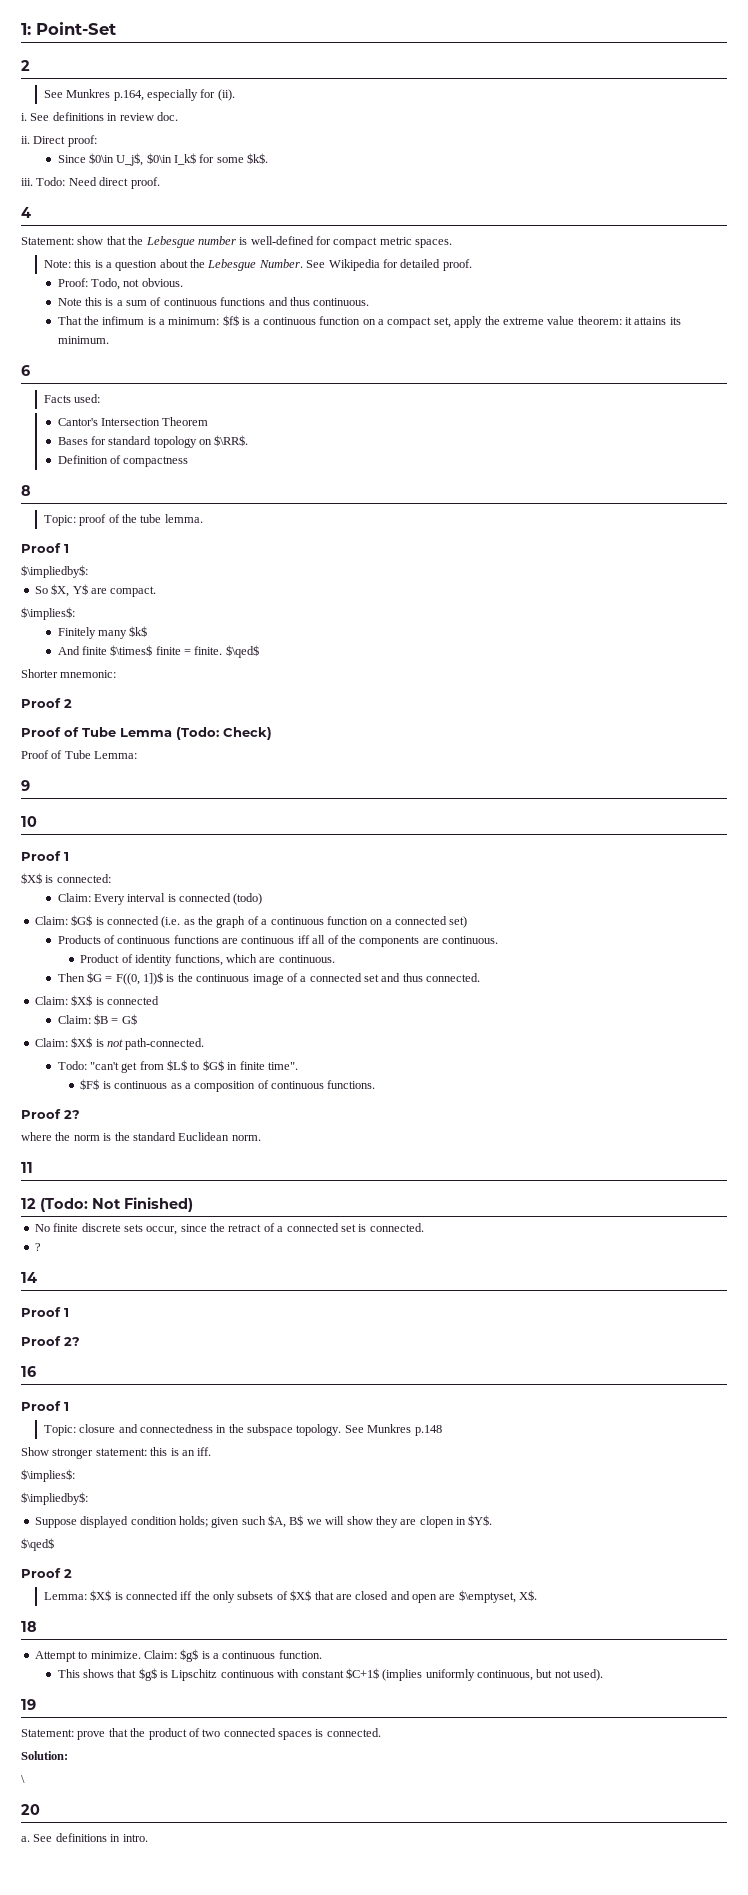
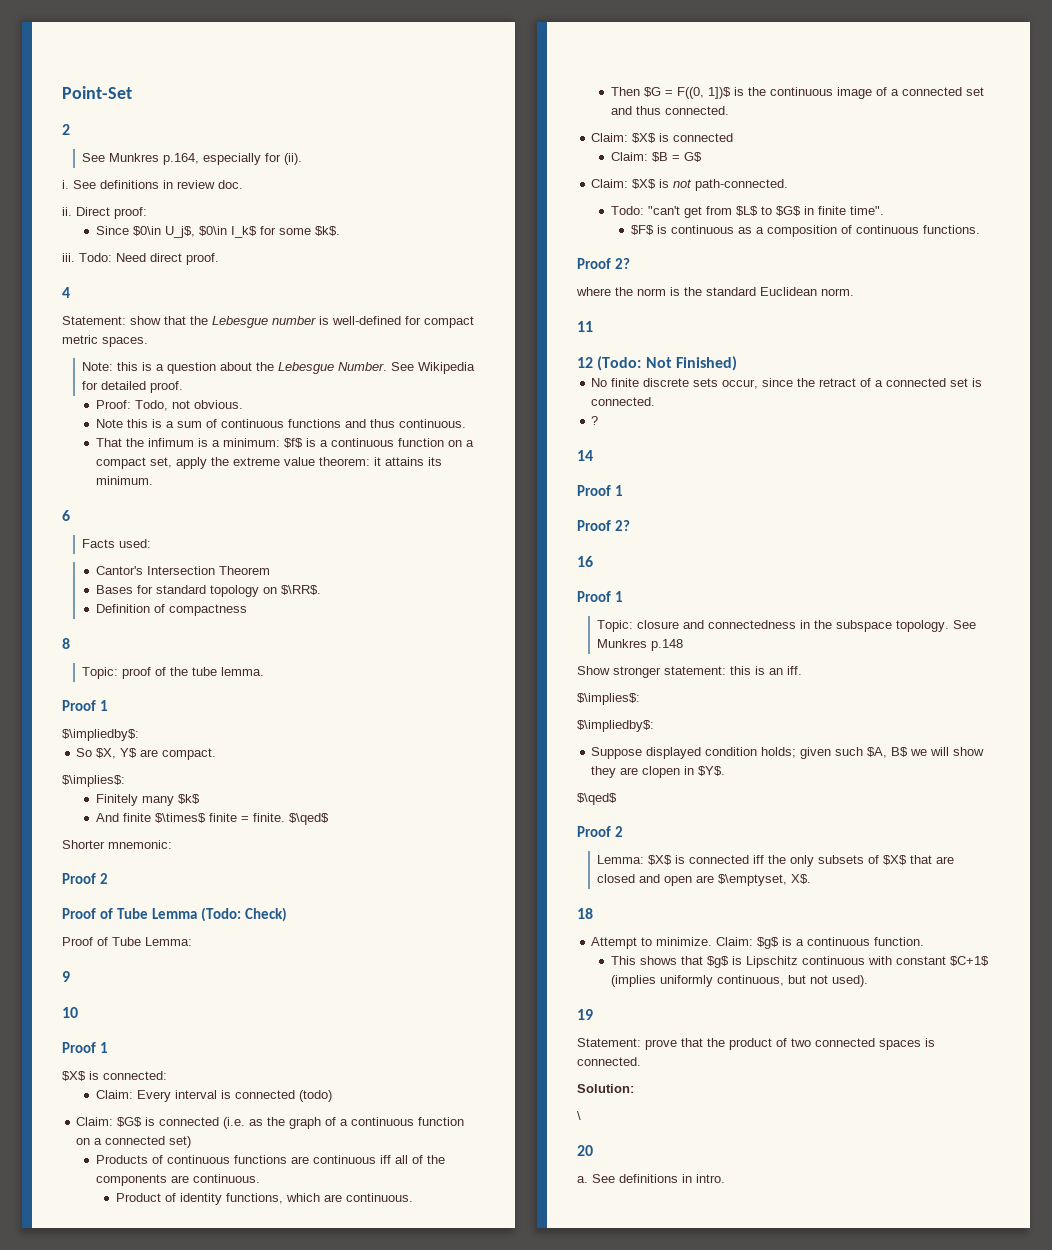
- 1: Point-Set
+ Point-Set

